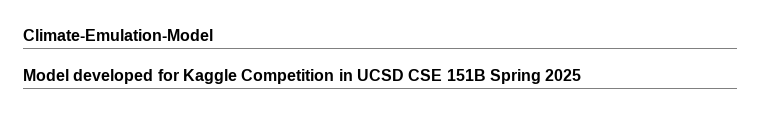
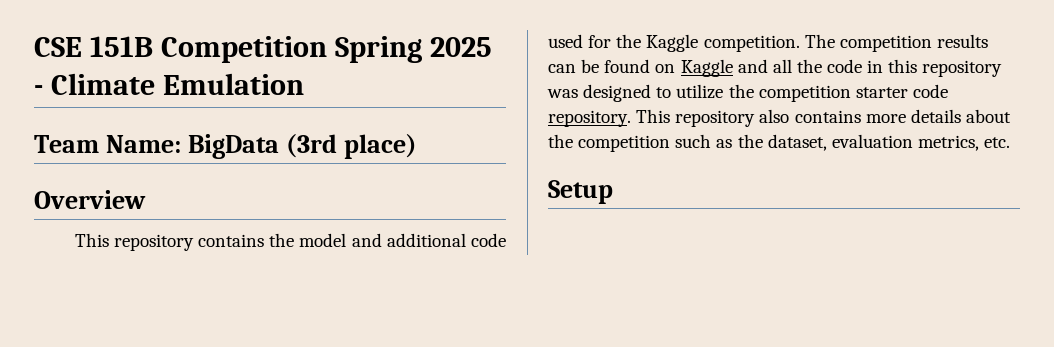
- Climate-Emulation-Model
- Model developed for Kaggle Competition in UCSD CSE 151B Spring 2025
+ CSE 151B Competition Spring 2025 - Climate Emulation
+ Team Name: BigData (3rd place)
+ Overview
+ This repository contains the model and additional code used for the Kaggle competition. The competition results can be found on Kaggle and all the code in this repository was designed to utilize the competition starter code repository. This repository also contains more details about the competition such as the dataset, evaluation metrics, etc.
+ Setup

